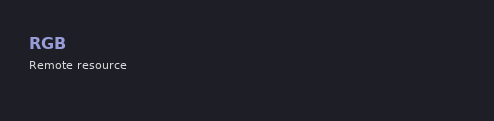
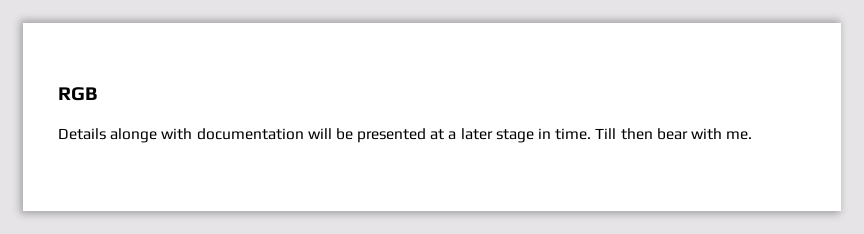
- Remote resource
+ Details alonge with documentation will be presented at a later stage in time. Till then bear with me.

